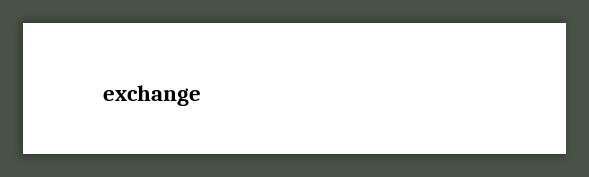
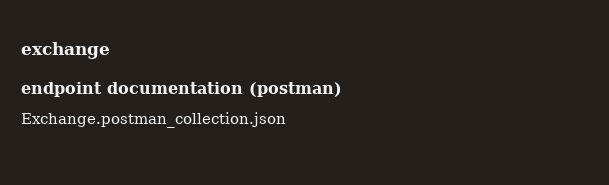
+ endpoint documentation (postman)
+ Exchange.postman_collection.json

